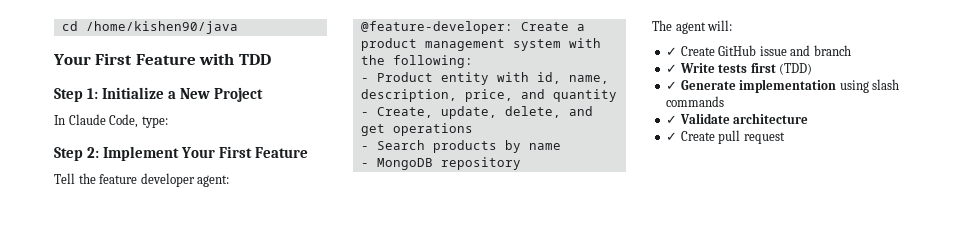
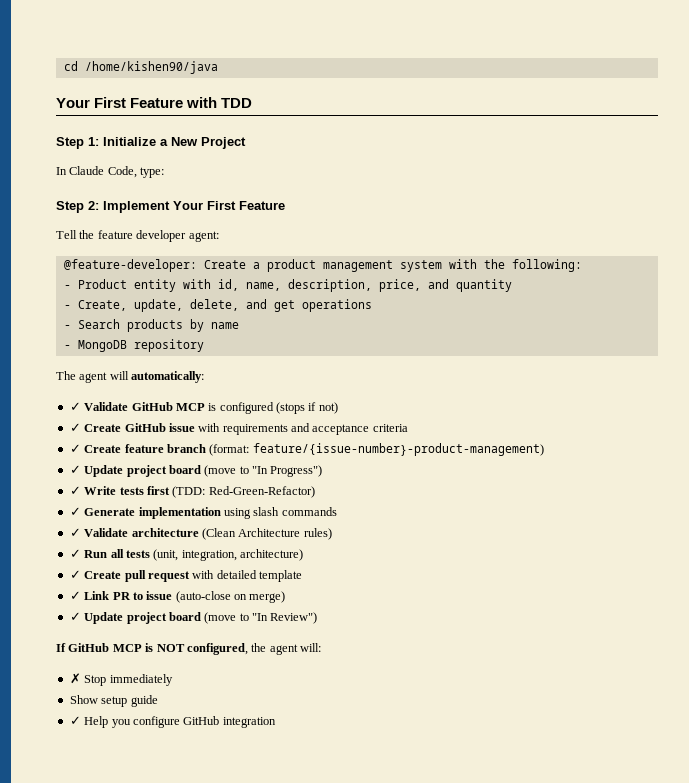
- The agent will:
- ✓ Create GitHub issue and branch
+ The agent will automatically:
+ ✓ Validate GitHub MCP is configured (stops if not)
+ ✓ Create GitHub issue with requirements and acceptance criteria
+ ✓ Create feature branch (format: feature/{issue-number}-product-management)
+ ✓ Update project board (move to "In Progress")
- ✓ Write tests first (TDD)
+ ✓ Write tests first (TDD: Red-Green-Refactor)
- ✓ Validate architecture
- ✓ Create pull request
+ ✓ Validate architecture (Clean Architecture rules)
+ ✓ Run all tests (unit, integration, architecture)
+ ✓ Create pull request with detailed template
+ ✓ Link PR to issue (auto-close on merge)
+ ✓ Update project board (move to "In Review")
+ If GitHub MCP is NOT configured, the agent will:
+ ✗ Stop immediately
+ Show setup guide
+ ✓ Help you configure GitHub integration

